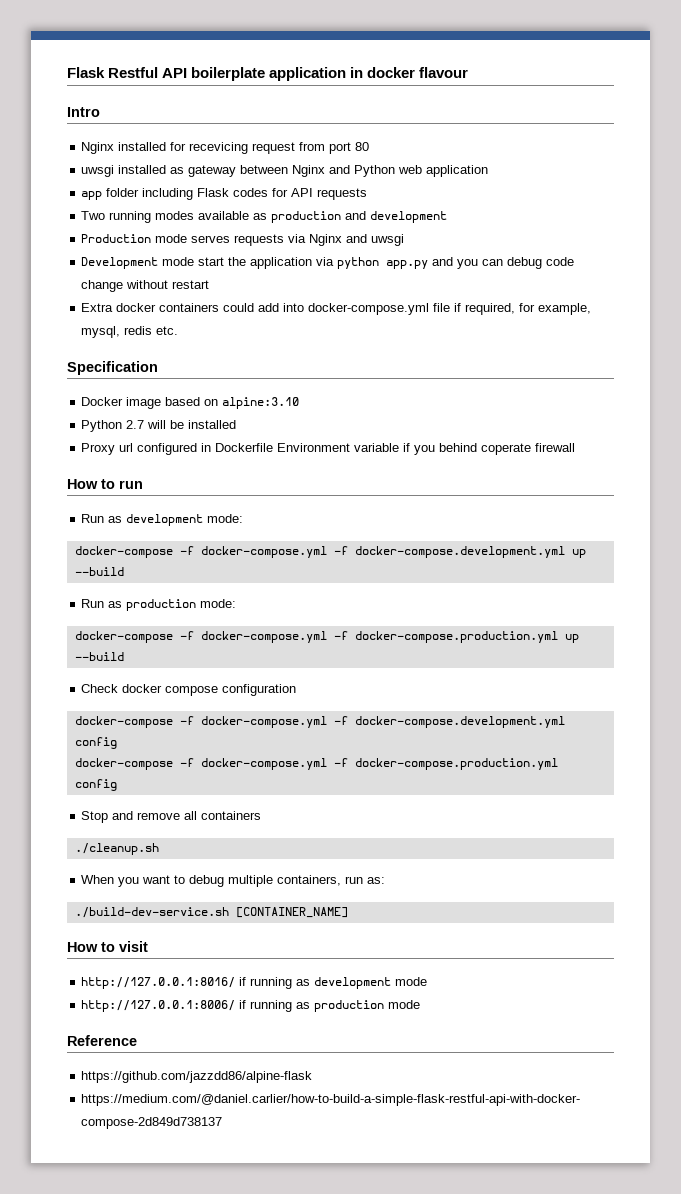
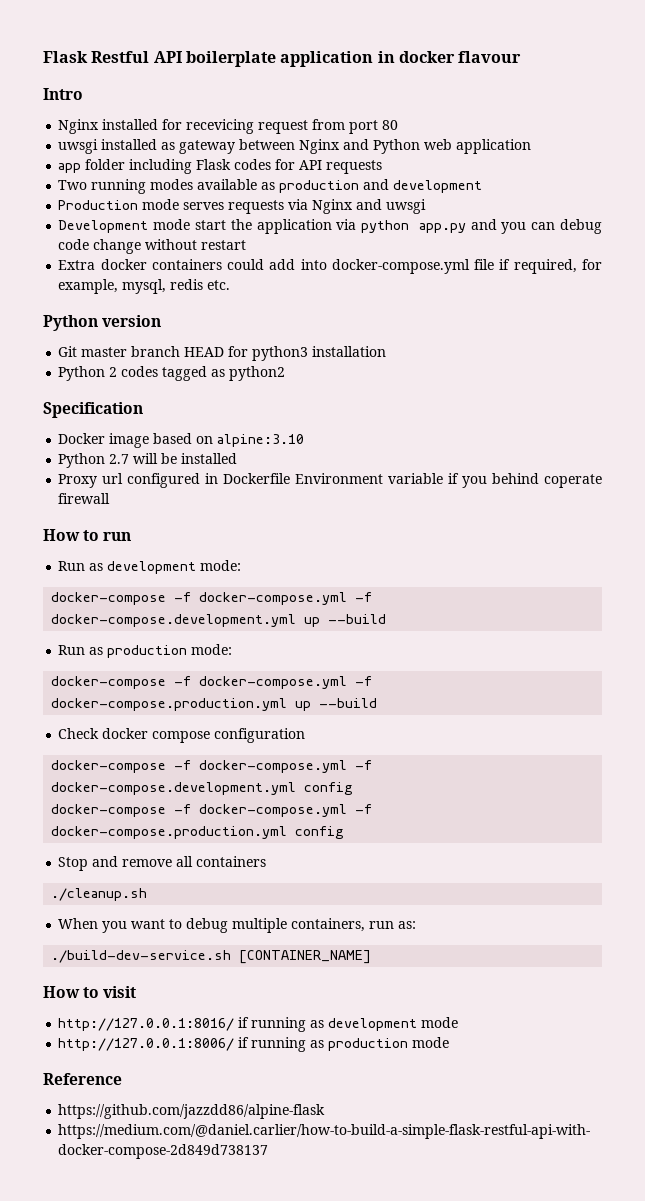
+ Python version
+ Git master branch HEAD for python3 installation
+ Python 2 codes tagged as python2

